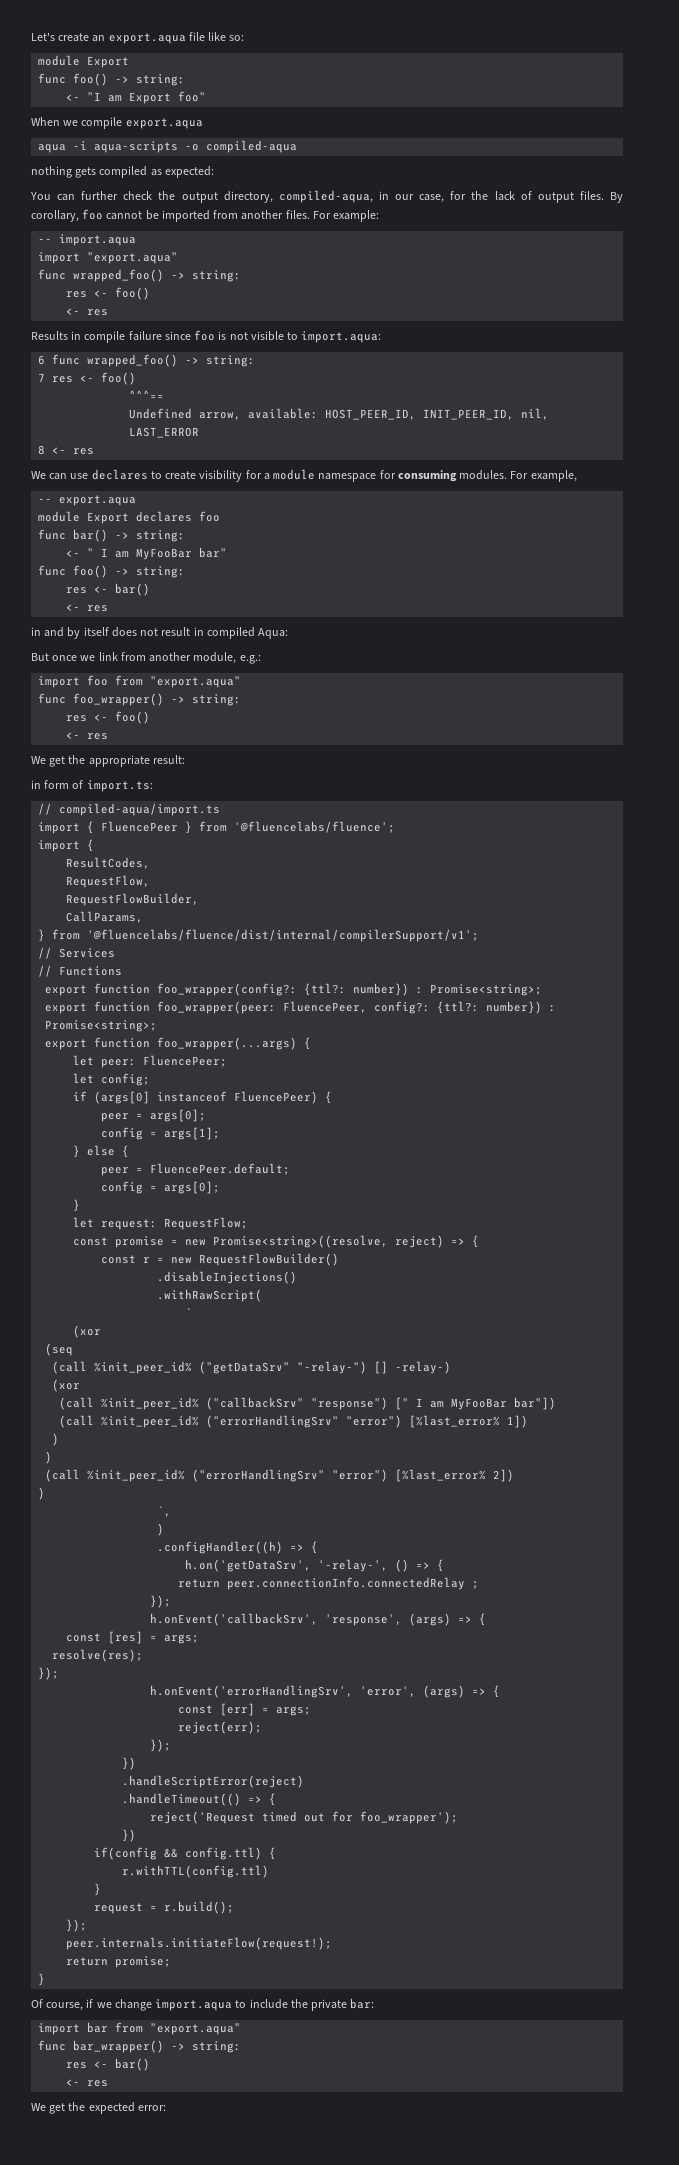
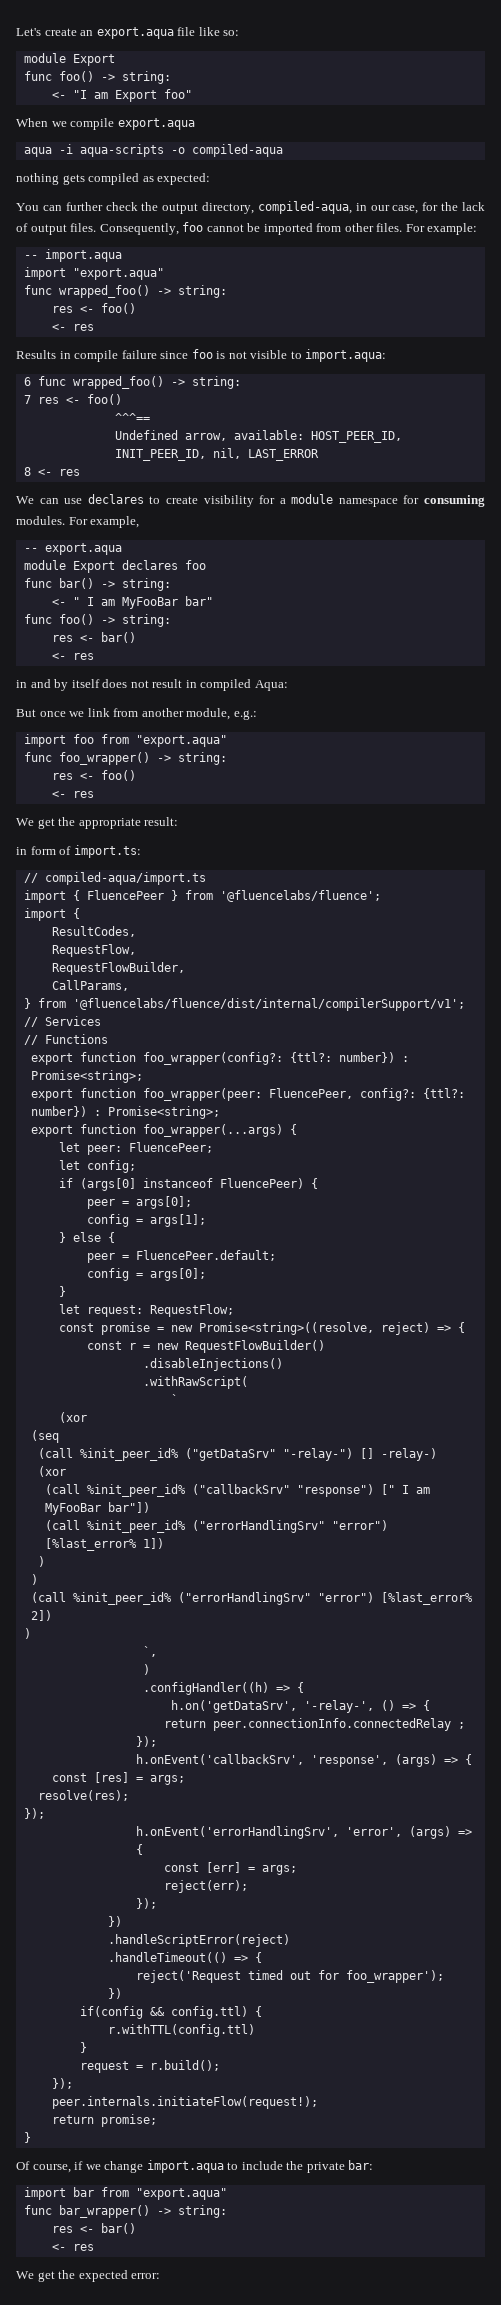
- By corollary, foo cannot be imported from another files.
+ Consequently, foo cannot be imported from other files.

